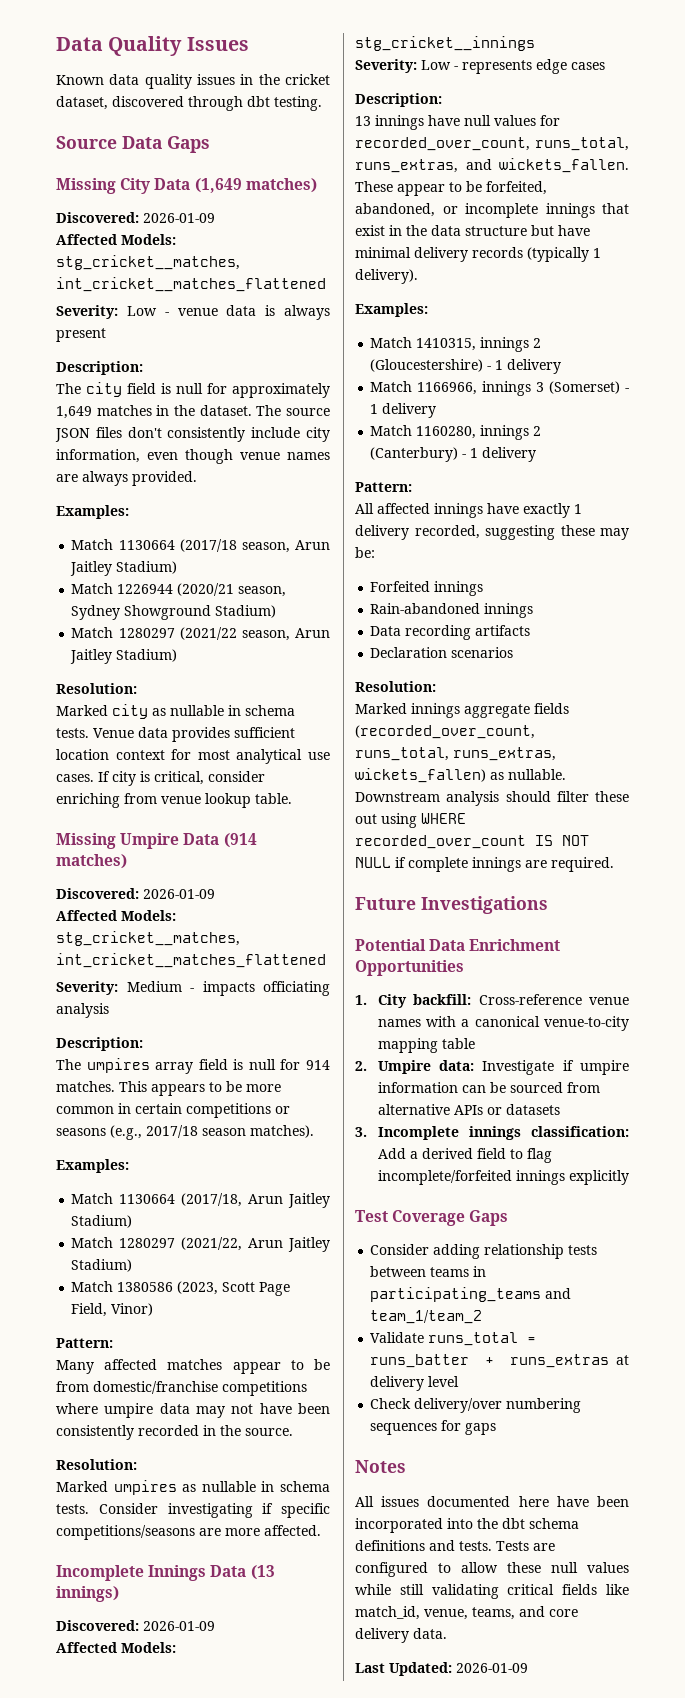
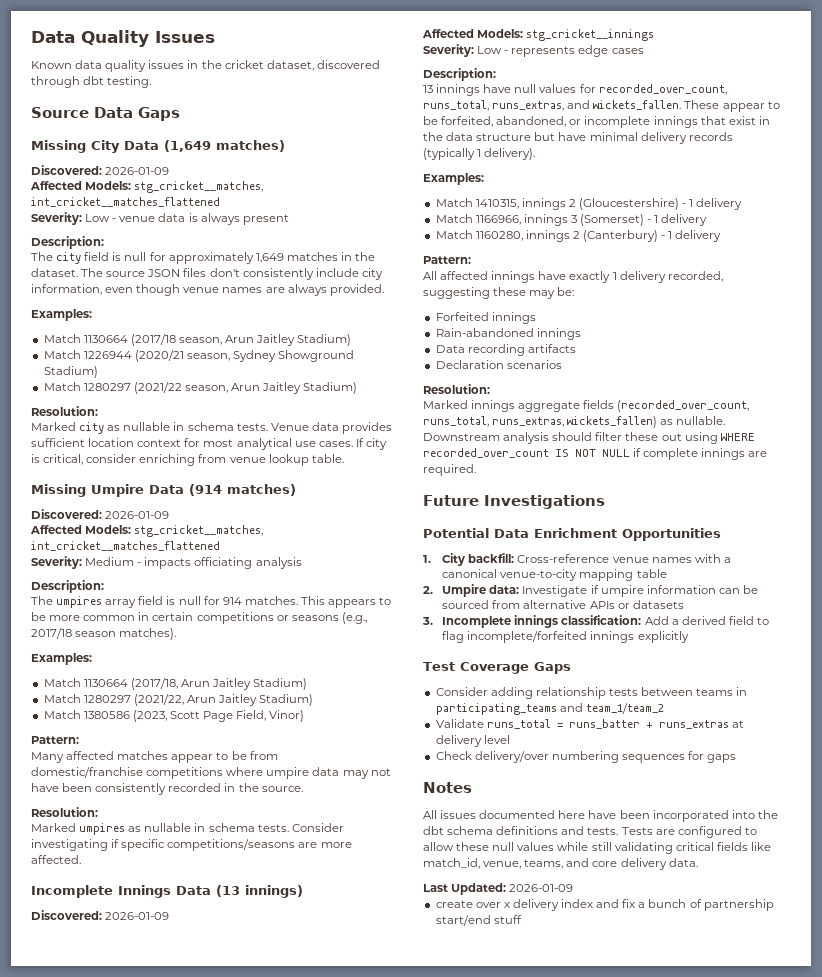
+ create over x delivery index and fix a bunch of partnership start/end stuff

